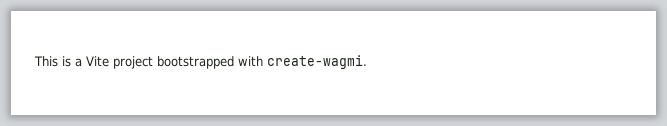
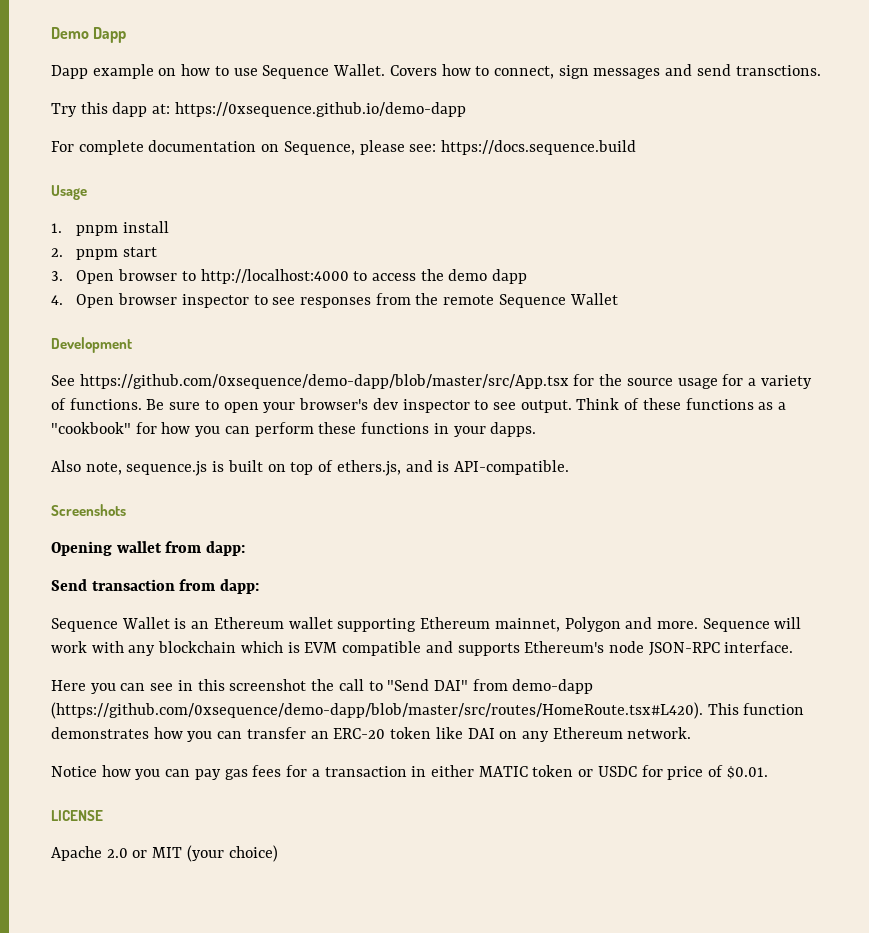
- This is a Vite project bootstrapped with create-wagmi.
+ Demo Dapp
+ Dapp example on how to use Sequence Wallet. Covers how to connect, sign messages and send transctions.
+ Try this dapp at: https://0xsequence.github.io/demo-dapp
+ For complete documentation on Sequence, please see: https://docs.sequence.build
+ Usage
+ 1. pnpm install
+ 2. pnpm start
+ 3. Open browser to http://localhost:4000 to access the demo dapp
+ 4. Open browser inspector to see responses from the remote Sequence Wallet
+ Development
+ See https://github.com/0xsequence/demo-dapp/blob/master/src/App.tsx for the source usage for a variety of functions. Be sure to open your browser's dev inspector to see output. Think of these functions as a "cookbook" for how you can perform these functions in your dapps.
+ Also note, sequence.js is built on top of ethers.js, and is API-compatible.
+ Screenshots
+ Opening wallet from dapp:
+ Send transaction from dapp:
+ Sequence Wallet is an Ethereum wallet supporting Ethereum mainnet, Polygon and more. Sequence will work with any blockchain which is EVM compatible and supports Ethereum's node JSON-RPC interface.
+ Here you can see in this screenshot the call to "Send DAI" from demo-dapp (https://github.com/0xsequence/demo-dapp/blob/master/src/routes/HomeRoute.tsx#L420). This function demonstrates how you can transfer an ERC-20 token like DAI on any Ethereum network.
+ Notice how you can pay gas fees for a transaction in either MATIC token or USDC for price of $0.01.
+ LICENSE
+ Apache 2.0 or MIT (your choice)

